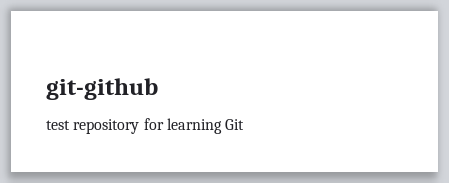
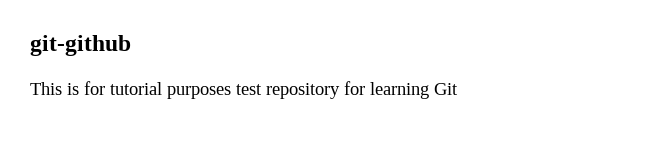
- test repository for learning Git
+ This is for tutorial purposes test repository for learning Git

